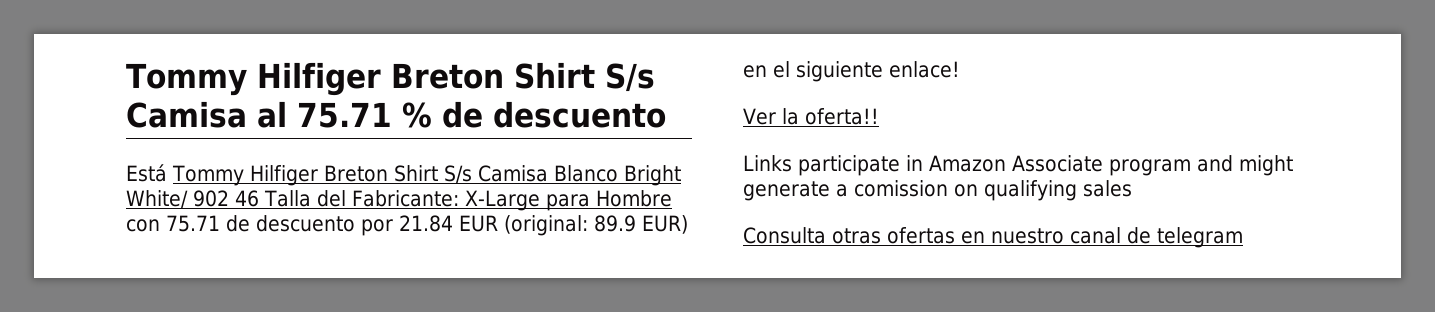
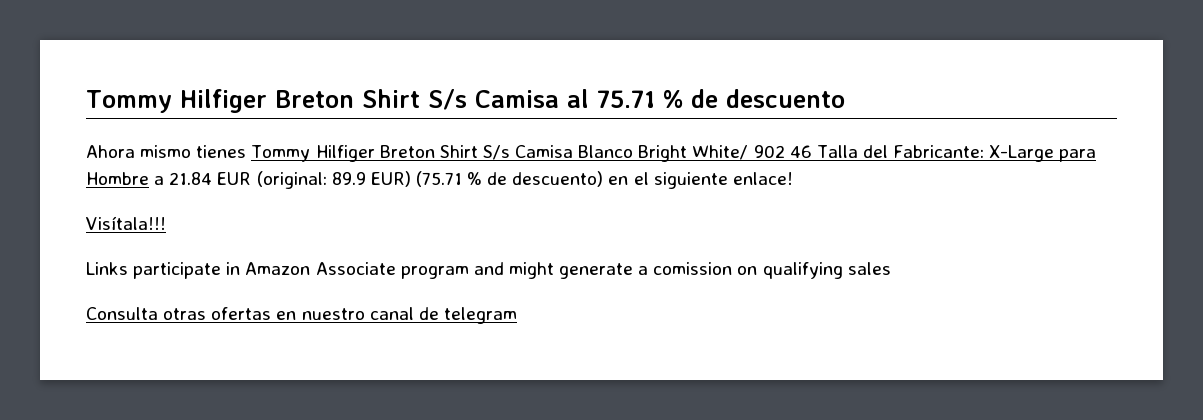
- Está Tommy Hilfiger Breton Shirt S/s Camisa Blanco Bright White/ 902 46 Talla del Fabricante: X-Large para Hombre con 75.71 de descuento por 21.84 EUR (original: 89.9 EUR) en el siguiente enlace!
+ Ahora mismo tienes Tommy Hilfiger Breton Shirt S/s Camisa Blanco Bright White/ 902 46 Talla del Fabricante: X-Large para Hombre a 21.84 EUR (original: 89.9 EUR) (75.71 % de descuento) en el siguiente enlace!
- Ver la oferta!!
+ Visítala!!!

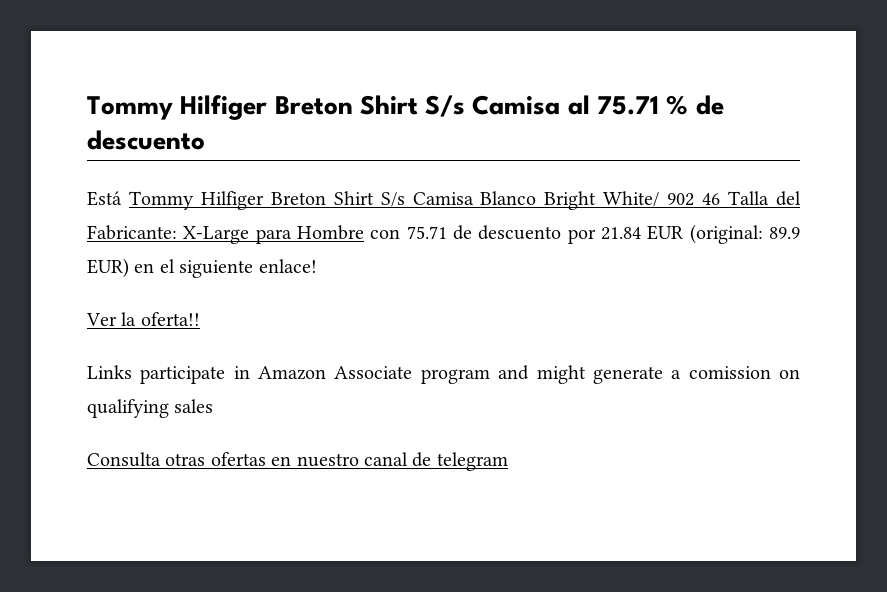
- Ahora mismo tienes Tommy Hilfiger Breton Shirt S/s Camisa Blanco Bright White/ 902 46 Talla del Fabricante: X-Large para Hombre a 21.84 EUR (original: 89.9 EUR) (75.71 % de descuento) en el siguiente enlace!
+ Está Tommy Hilfiger Breton Shirt S/s Camisa Blanco Bright White/ 902 46 Talla del Fabricante: X-Large para Hombre con 75.71 de descuento por 21.84 EUR (original: 89.9 EUR) en el siguiente enlace!
- Visítala!!!
+ Ver la oferta!!

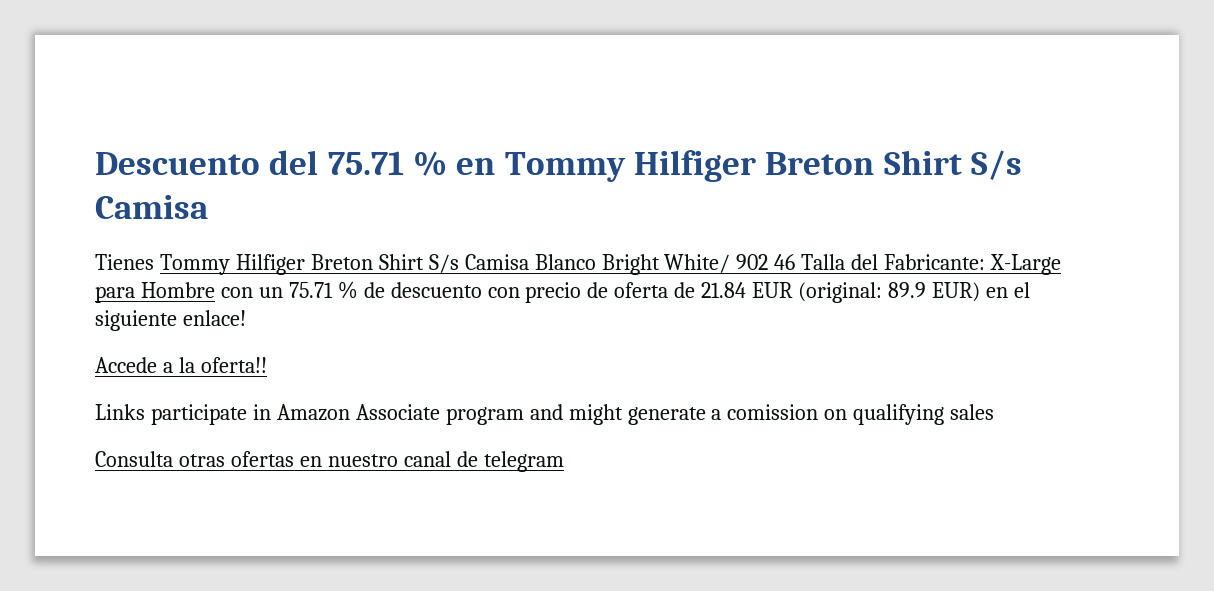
- Tommy Hilfiger Breton Shirt S/s Camisa al 75.71 % de descuento
- Está Tommy Hilfiger Breton Shirt S/s Camisa Blanco Bright White/ 902 46 Talla del Fabricante: X-Large para Hombre con 75.71 de descuento por 21.84 EUR (original: 89.9 EUR) en el siguiente enlace!
+ Descuento del 75.71 % en Tommy Hilfiger Breton Shirt S/s Camisa
+ Tienes Tommy Hilfiger Breton Shirt S/s Camisa Blanco Bright White/ 902 46 Talla del Fabricante: X-Large para Hombre con un 75.71 % de descuento con precio de oferta de 21.84 EUR (original: 89.9 EUR) en el siguiente enlace!
- Ver la oferta!!
+ Accede a la oferta!!

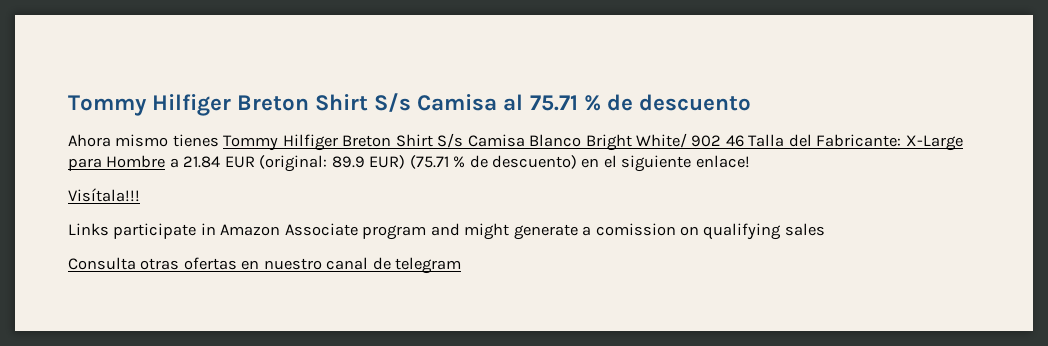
- Descuento del 75.71 % en Tommy Hilfiger Breton Shirt S/s Camisa
- Tienes Tommy Hilfiger Breton Shirt S/s Camisa Blanco Bright White/ 902 46 Talla del Fabricante: X-Large para Hombre con un 75.71 % de descuento con precio de oferta de 21.84 EUR (original: 89.9 EUR) en el siguiente enlace!
+ Tommy Hilfiger Breton Shirt S/s Camisa al 75.71 % de descuento
+ Ahora mismo tienes Tommy Hilfiger Breton Shirt S/s Camisa Blanco Bright White/ 902 46 Talla del Fabricante: X-Large para Hombre a 21.84 EUR (original: 89.9 EUR) (75.71 % de descuento) en el siguiente enlace!
- Accede a la oferta!!
+ Visítala!!!

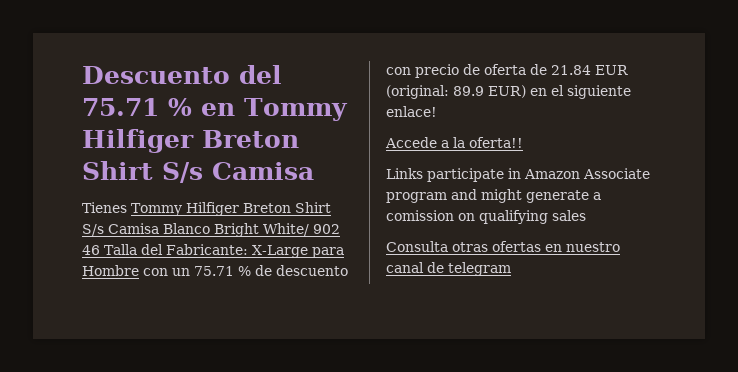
- Tommy Hilfiger Breton Shirt S/s Camisa al 75.71 % de descuento
- Ahora mismo tienes Tommy Hilfiger Breton Shirt S/s Camisa Blanco Bright White/ 902 46 Talla del Fabricante: X-Large para Hombre a 21.84 EUR (original: 89.9 EUR) (75.71 % de descuento) en el siguiente enlace!
+ Descuento del 75.71 % en Tommy Hilfiger Breton Shirt S/s Camisa
+ Tienes Tommy Hilfiger Breton Shirt S/s Camisa Blanco Bright White/ 902 46 Talla del Fabricante: X-Large para Hombre con un 75.71 % de descuento con precio de oferta de 21.84 EUR (original: 89.9 EUR) en el siguiente enlace!
- Visítala!!!
+ Accede a la oferta!!

